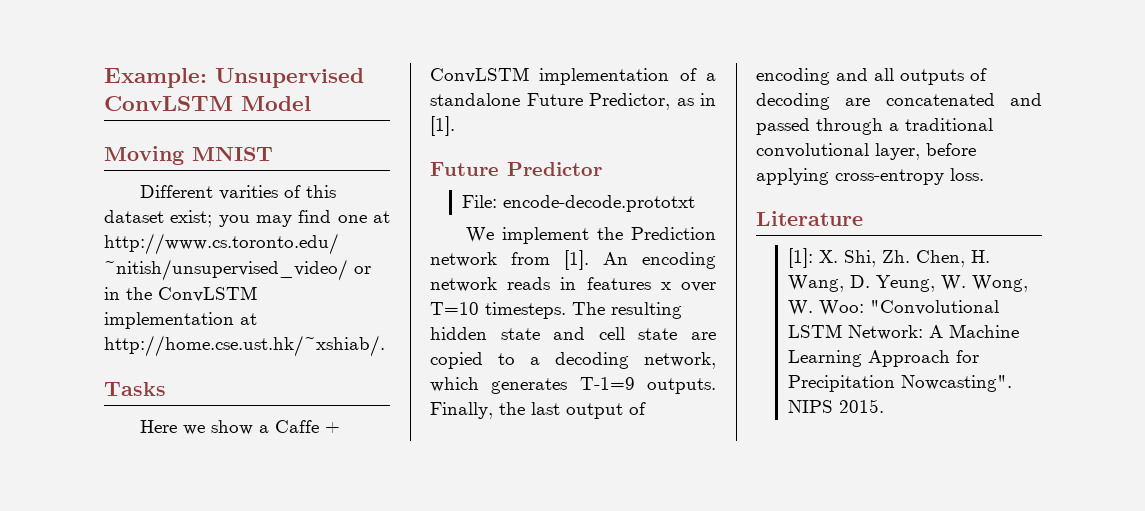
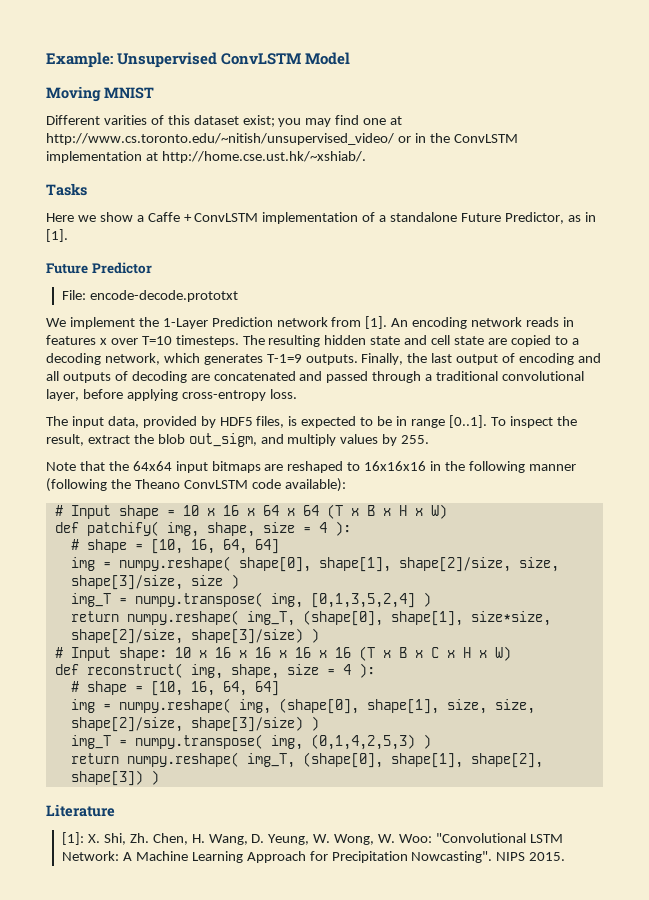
- We implement the Prediction network from [1].
+ We implement the 1-Layer Prediction network from [1].
+ The input data, provided by HDF5 files, is expected to be in range [0..1]. To inspect the result, extract the blob out_sigm, and multiply values by 255.
+ Note that the 64x64 input bitmaps are reshaped to 16x16x16 in the following manner (following the Theano ConvLSTM code available):
+ # Input shape = 10 x 16 x 64 x 64 (T x B x H x W)
+ def patchify( img, shape, size = 4 ):
+ # shape = [10, 16, 64, 64]
+ img = numpy.reshape( shape[0], shape[1], shape[2]/size, size, shape[3]/size, size )
+ img_T = numpy.transpose( img, [0,1,3,5,2,4] )
+ return numpy.reshape( img_T, (shape[0], shape[1], size*size, shape[2]/size, shape[3]/size) )
+ # Input shape: 10 x 16 x 16 x 16 x 16 (T x B x C x H x W)
+ def reconstruct( img, shape, size = 4 ):
+ # shape = [10, 16, 64, 64]
+ img = numpy.reshape( img, (shape[0], shape[1], size, size, shape[2]/size, shape[3]/size) )
+ img_T = numpy.transpose( img, (0,1,4,2,5,3) )
+ return numpy.reshape( img_T, (shape[0], shape[1], shape[2], shape[3]) )

